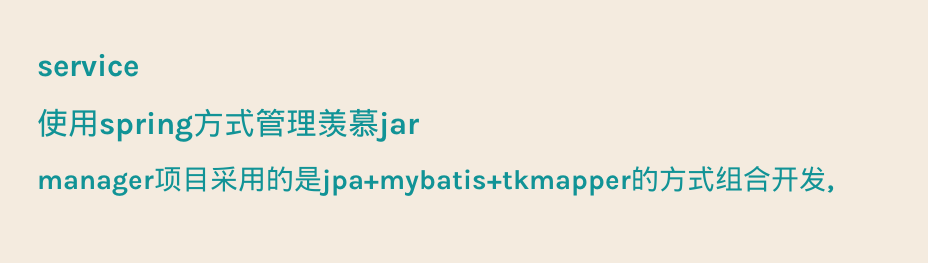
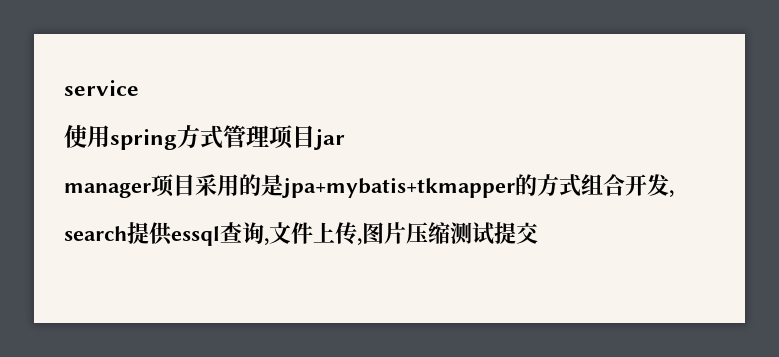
- 使用spring方式管理羡慕jar
+ 使用spring方式管理项目jar
+ search提供essql查询,文件上传,图片压缩测试提交

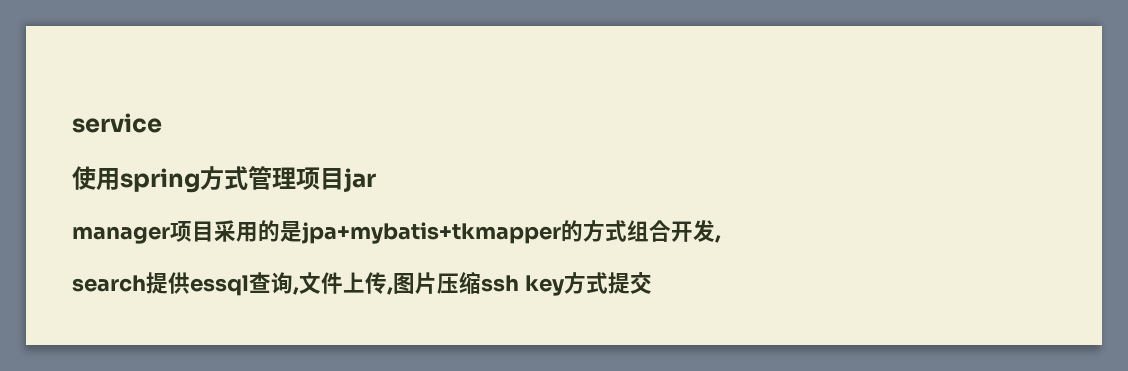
- search提供essql查询,文件上传,图片压缩测试提交
+ search提供essql查询,文件上传,图片压缩ssh key方式提交

